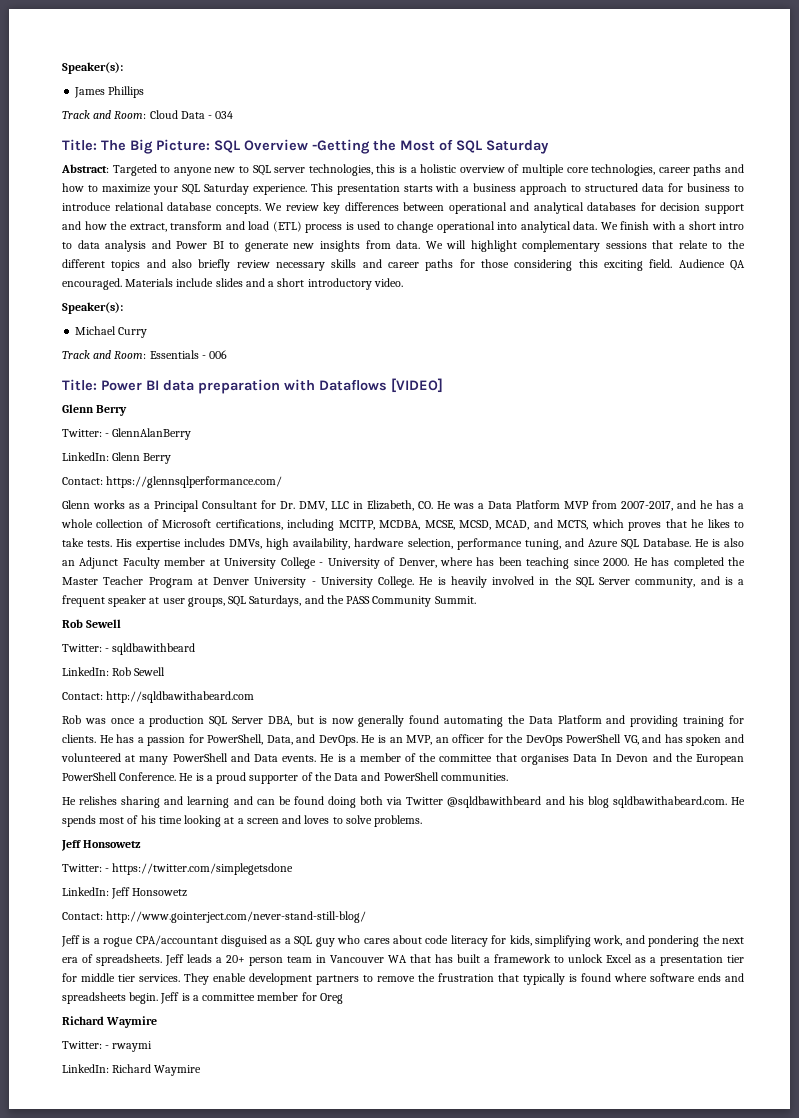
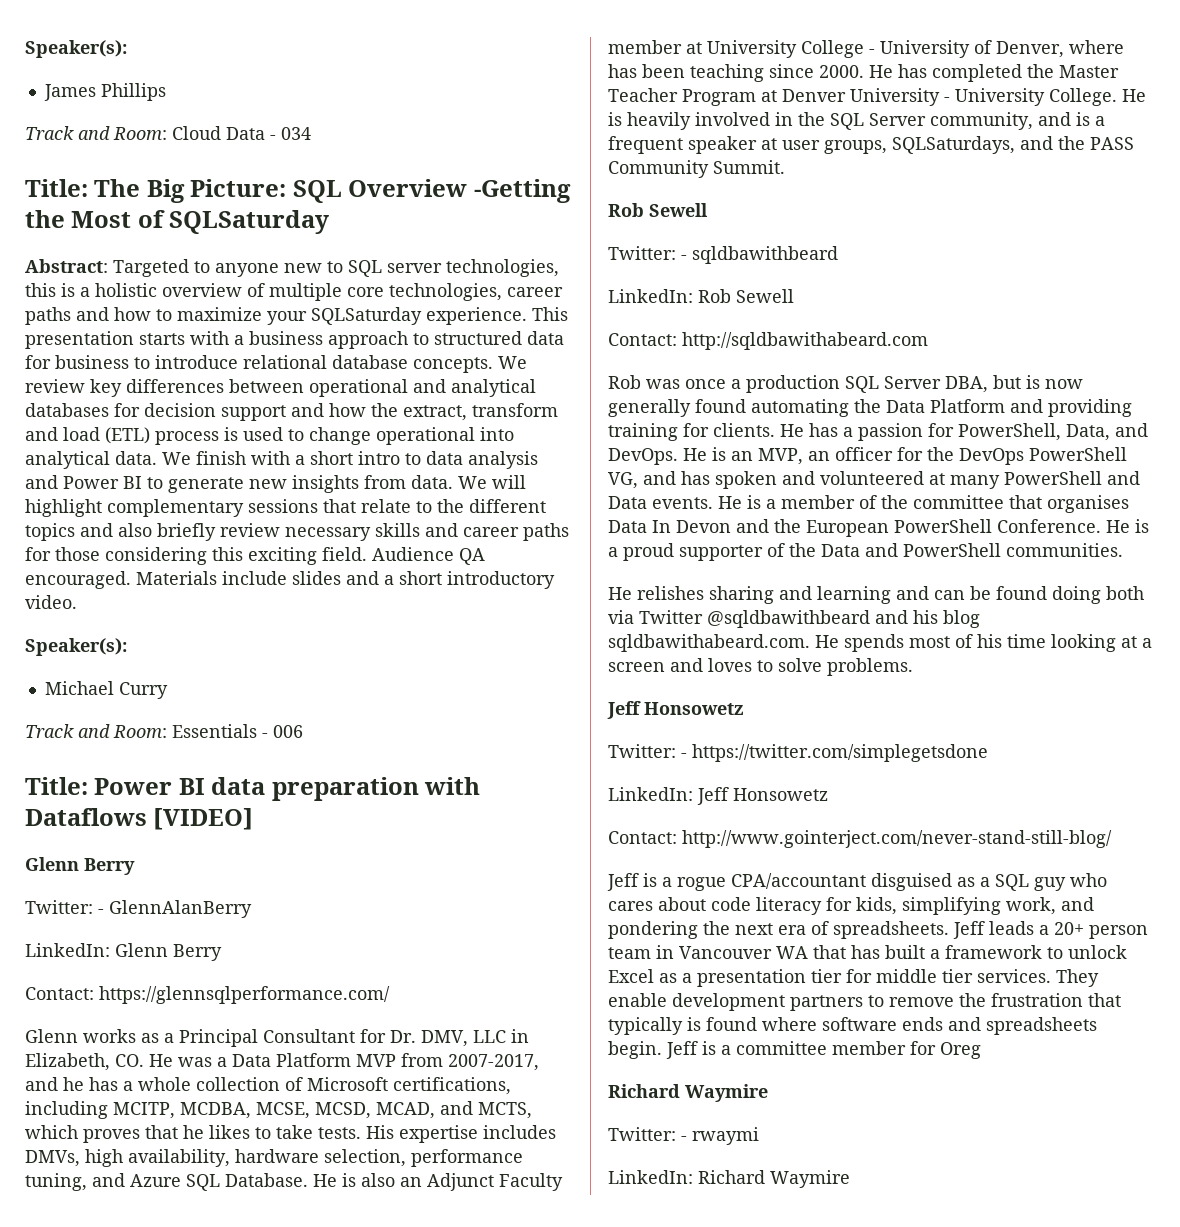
- Title: The Big Picture: SQL Overview -Getting the Most of SQL Saturday
+ Title: The Big Picture: SQL Overview -Getting the Most of SQLSaturday
- Abstract: Targeted to anyone new to SQL server technologies, this is a holistic overview of multiple core technologies, career paths and how to maximize your SQL Saturday experience.
+ Abstract: Targeted to anyone new to SQL server technologies, this is a holistic overview of multiple core technologies, career paths and how to maximize your SQLSaturday experience.
- He is heavily involved in the SQL Server community, and is a frequent speaker at user groups, SQL Saturdays, and the PASS Community Summit.
+ He is heavily involved in the SQL Server community, and is a frequent speaker at user groups, SQLSaturdays, and the PASS Community Summit.

